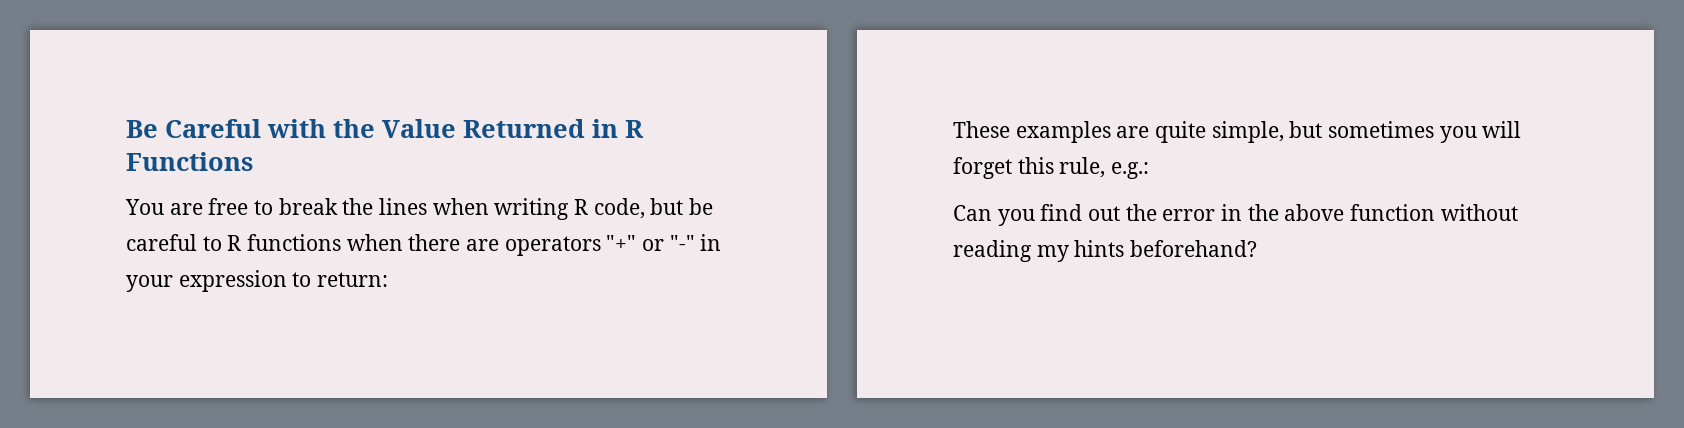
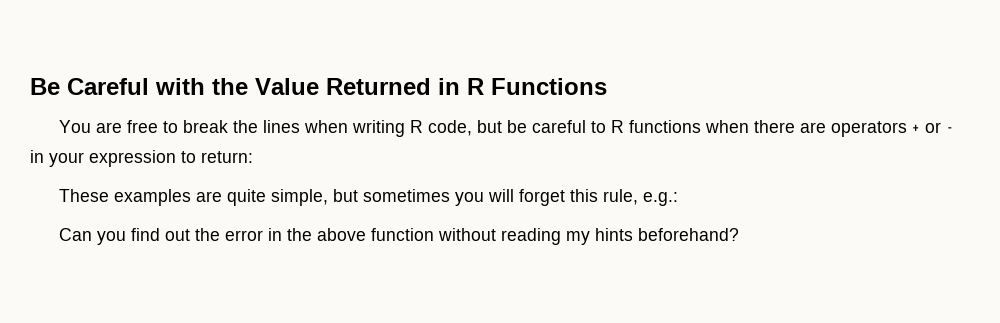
- You are free to break the lines when writing R code, but be careful to R functions when there are operators "+" or "-" in your expression to return:
+ You are free to break the lines when writing R code, but be careful to R functions when there are operators + or - in your expression to return:

